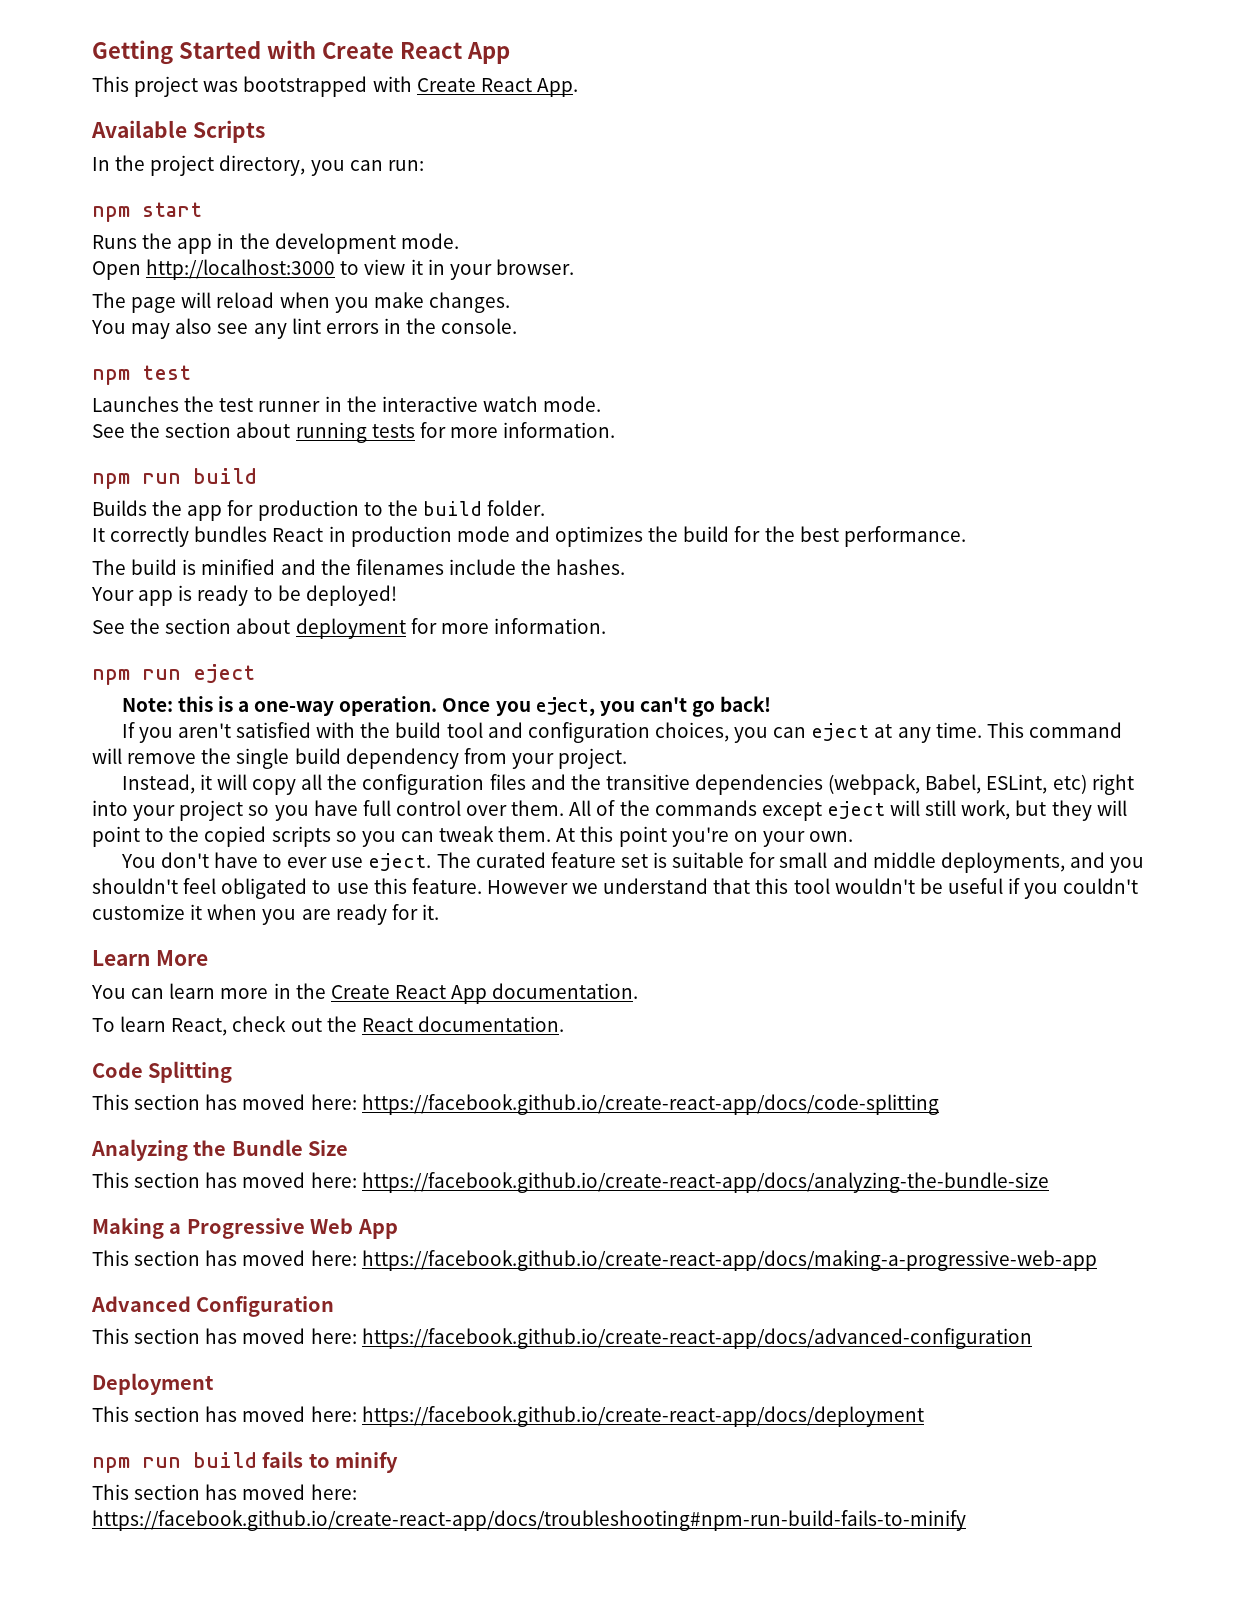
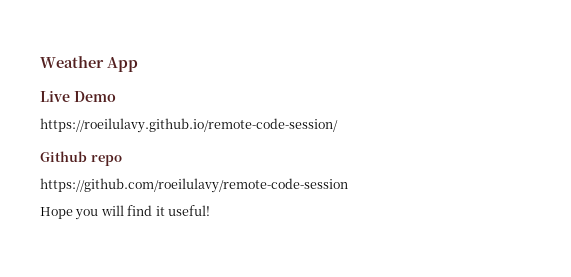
- Getting Started with Create React App
- This project was bootstrapped with Create React App.
- Available Scripts
- In the project directory, you can run:
- npm start
- Runs the app in the development mode.
- Open http://localhost:3000 to view it in your browser.
- The page will reload when you make changes.
- You may also see any lint errors in the console.
- npm test
- Launches the test runner in the interactive watch mode.
- See the section about running tests for more information.
- npm run build
- Builds the app for production to the build folder.
- It correctly bundles React in production mode and optimizes the build for the best performance.
- The build is minified and the filenames include the hashes.
- Your app is ready to be deployed!
- See the section about deployment for more information.
- npm run eject
- Note: this is a one-way operation. Once you eject, you can't go back!
- If you aren't satisfied with the build tool and configuration choices, you can eject at any time. This command will remove the single build dependency from your project.
- Instead, it will copy all the configuration files and the transitive dependencies (webpack, Babel, ESLint, etc) right into your project so you have full control over them. All of the commands except eject will still work, but they will point to the copied scripts so you can tweak them. At this point you're on your own.
- You don't have to ever use eject. The curated feature set is suitable for small and middle deployments, and you shouldn't feel obligated to use this feature. However we understand that this tool wouldn't be useful if you couldn't customize it when you are ready for it.
- Learn More
- You can learn more in the Create React App documentation.
- To learn React, check out the React documentation.
- Code Splitting
- This section has moved here: https://facebook.github.io/create-react-app/docs/code-splitting
- Analyzing the Bundle Size
- This section has moved here: https://facebook.github.io/create-react-app/docs/analyzing-the-bundle-size
- Making a Progressive Web App
- This section has moved here: https://facebook.github.io/create-react-app/docs/making-a-progressive-web-app
- Advanced Configuration
- This section has moved here: https://facebook.github.io/create-react-app/docs/advanced-configuration
- Deployment
- This section has moved here: https://facebook.github.io/create-react-app/docs/deployment
- npm run build fails to minify
- This section has moved here: https://facebook.github.io/create-react-app/docs/troubleshooting#npm-run-build-fails-to-minify
+ Weather App
+ Live Demo
+ https://roeilulavy.github.io/remote-code-session/
+ Github repo
+ https://github.com/roeilulavy/remote-code-session
+ Hope you will find it useful!

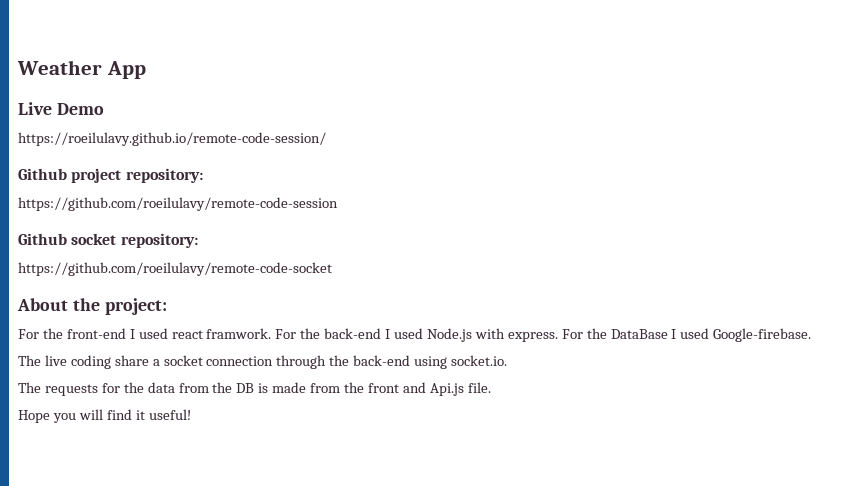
- Github repo
+ Github project repository:
+ Github socket repository:
+ https://github.com/roeilulavy/remote-code-socket
+ About the project:
+ For the front-end I used react framwork. For the back-end I used Node.js with express. For the DataBase I used Google-firebase.
+ The live coding share a socket connection through the back-end using socket.io.
+ The requests for the data from the DB is made from the front and Api.js file.

